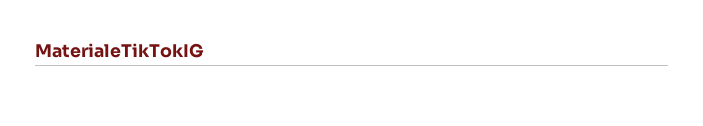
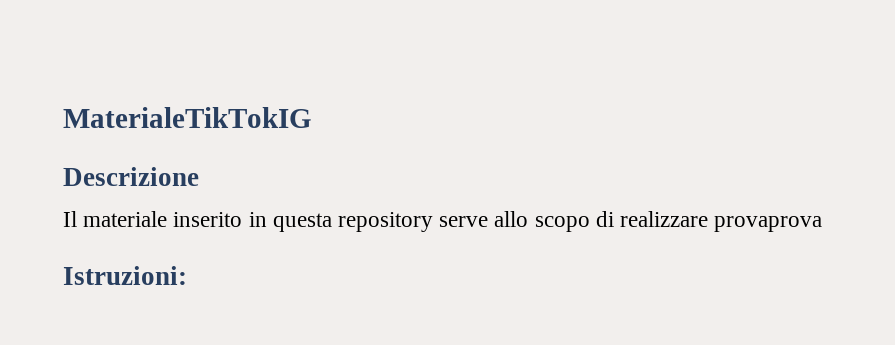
+ Descrizione
+ Il materiale inserito in questa repository serve allo scopo di realizzare provaprova
+ Istruzioni:

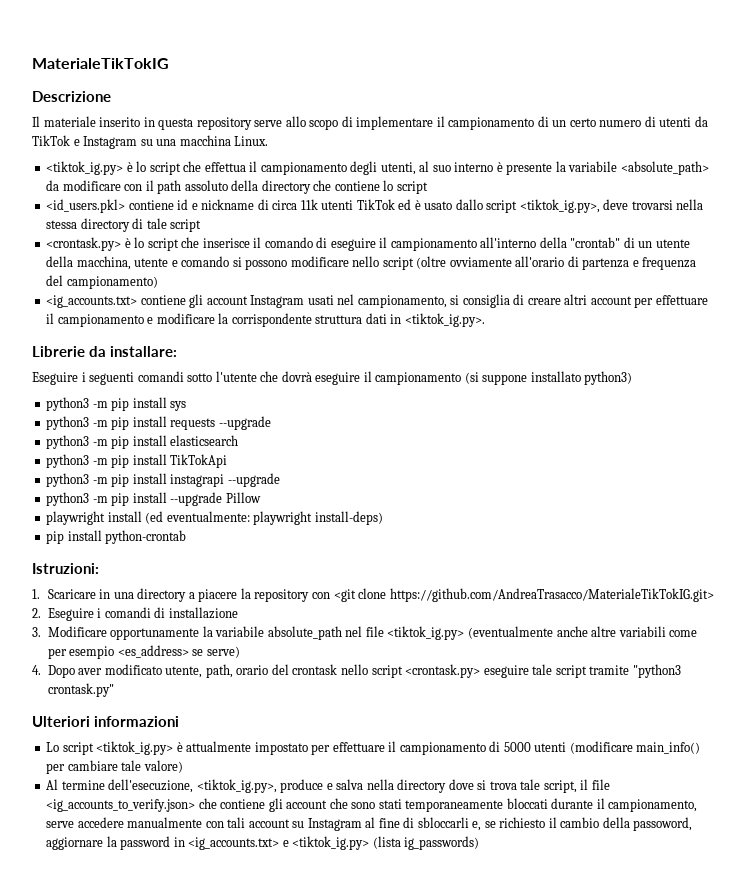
- Il materiale inserito in questa repository serve allo scopo di realizzare provaprova
+ Il materiale inserito in questa repository serve allo scopo di implementare il campionamento di un certo numero di utenti da TikTok e Instagram su una macchina Linux.
+ <tiktok_ig.py> è lo script che effettua il campionamento degli utenti, al suo interno è presente la variabile <absolute_path> da modificare con il path assoluto della directory che contiene lo script
+ <id_users.pkl> contiene id e nickname di circa 11k utenti TikTok ed è usato dallo script <tiktok_ig.py>, deve trovarsi nella stessa directory di tale script
+ <crontask.py> è lo script che inserisce il comando di eseguire il campionamento all'interno della "crontab" di un utente della macchina, utente e comando si possono modificare nello script (oltre ovviamente all'orario di partenza e frequenza del campionamento)
+ <ig_accounts.txt> contiene gli account Instagram usati nel campionamento, si consiglia di creare altri account per effettuare il campionamento e modificare la corrispondente struttura dati in <tiktok_ig.py>.
+ Librerie da installare:
+ Eseguire i seguenti comandi sotto l'utente che dovrà eseguire il campionamento (si suppone installato python3)
+ python3 -m pip install sys
+ python3 -m pip install requests --upgrade
+ python3 -m pip install elasticsearch
+ python3 -m pip install TikTokApi
+ python3 -m pip install instagrapi --upgrade
+ python3 -m pip install --upgrade Pillow
+ playwright install (ed eventualmente: playwright install-deps)
+ pip install python-crontab
  Istruzioni:
+ 1. Scaricare in una directory a piacere la repository con <git clone https://github.com/AndreaTrasacco/MaterialeTikTokIG.git>
+ 2. Eseguire i comandi di installazione
+ 3. Modificare opportunamente la variabile absolute_path nel file <tiktok_ig.py> (eventualmente anche altre variabili come per esempio <es_address> se serve)
+ 4. Dopo aver modificato utente, path, orario del crontask nello script <crontask.py> eseguire tale script tramite "python3 crontask.py"
+ Ulteriori informazioni
+ Lo script <tiktok_ig.py> è attualmente impostato per effettuare il campionamento di 5000 utenti (modificare main_info() per cambiare tale valore)
+ Al termine dell'esecuzione, <tiktok_ig.py>, produce e salva nella directory dove si trova tale script, il file <ig_accounts_to_verify.json> che contiene gli account che sono stati temporaneamente bloccati durante il campionamento, serve accedere manualmente con tali account su Instagram al fine di sbloccarli e, se richiesto il cambio della passoword, aggiornare la password in <ig_accounts.txt> e <tiktok_ig.py> (lista ig_passwords)

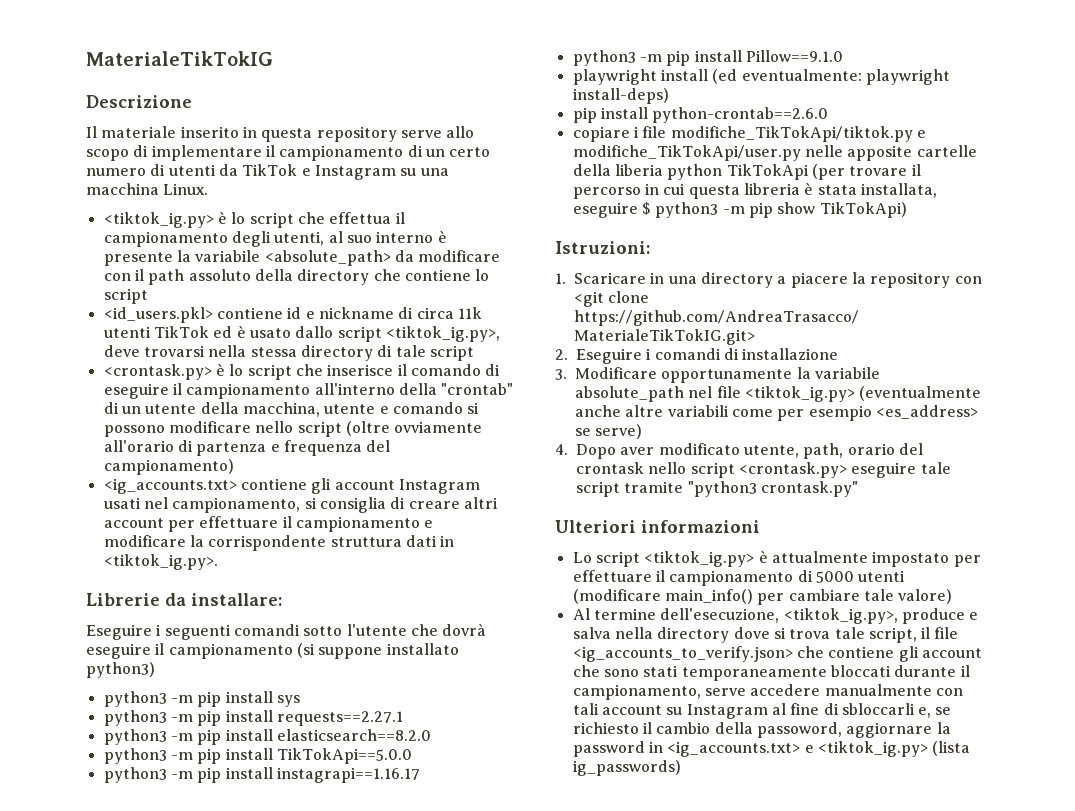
- python3 -m pip install requests --upgrade
- python3 -m pip install elasticsearch
- python3 -m pip install TikTokApi
- python3 -m pip install instagrapi --upgrade
- python3 -m pip install --upgrade Pillow
+ python3 -m pip install requests==2.27.1
+ python3 -m pip install elasticsearch==8.2.0
+ python3 -m pip install TikTokApi==5.0.0
+ python3 -m pip install instagrapi==1.16.17
+ python3 -m pip install Pillow==9.1.0
- pip install python-crontab
+ pip install python-crontab==2.6.0
+ copiare i file modifiche_TikTokApi/tiktok.py e modifiche_TikTokApi/user.py nelle apposite cartelle della liberia python TikTokApi (per trovare il percorso in cui questa libreria è stata installata, eseguire $ python3 -m pip show TikTokApi)

